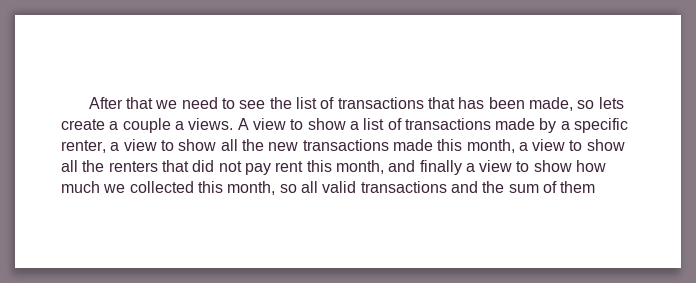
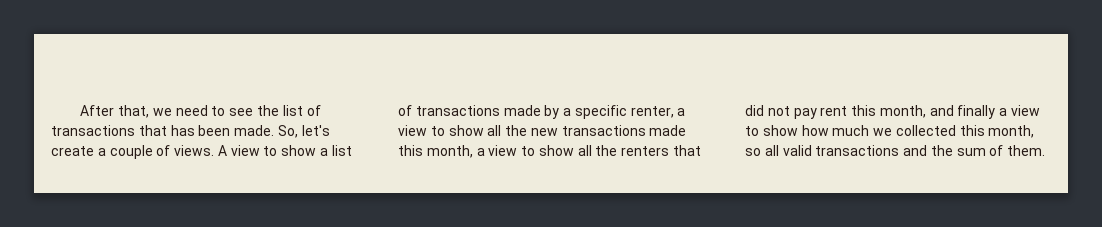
- After that we need to see the list of transactions that has been made, so lets create a couple a views.
+ After that, we need to see the list of transactions that has been made. So, let's create a couple of views.
- A view to show a list of transactions made by a specific renter, a view to show all the new transactions made this month, a view to show all the renters that did not pay rent this month, and finally a view to show how much we collected this month, so all valid transactions and the sum of them
+ A view to show a list of transactions made by a specific renter, a view to show all the new transactions made this month, a view to show all the renters that did not pay rent this month, and finally a view to show how much we collected this month, so all valid transactions and the sum of them.

